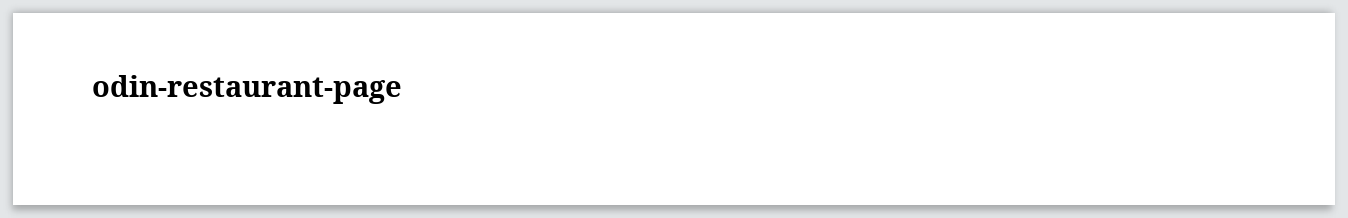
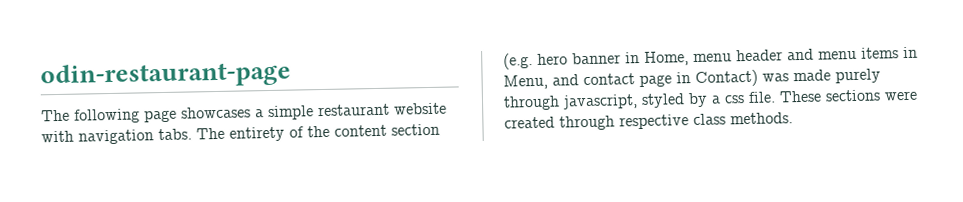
+ The following page showcases a simple restaurant website with navigation tabs. The entirety of the content section (e.g. hero banner in Home, menu header and menu items in Menu, and contact page in Contact) was made purely through javascript, styled by a css file. These sections were created through respective class methods.

